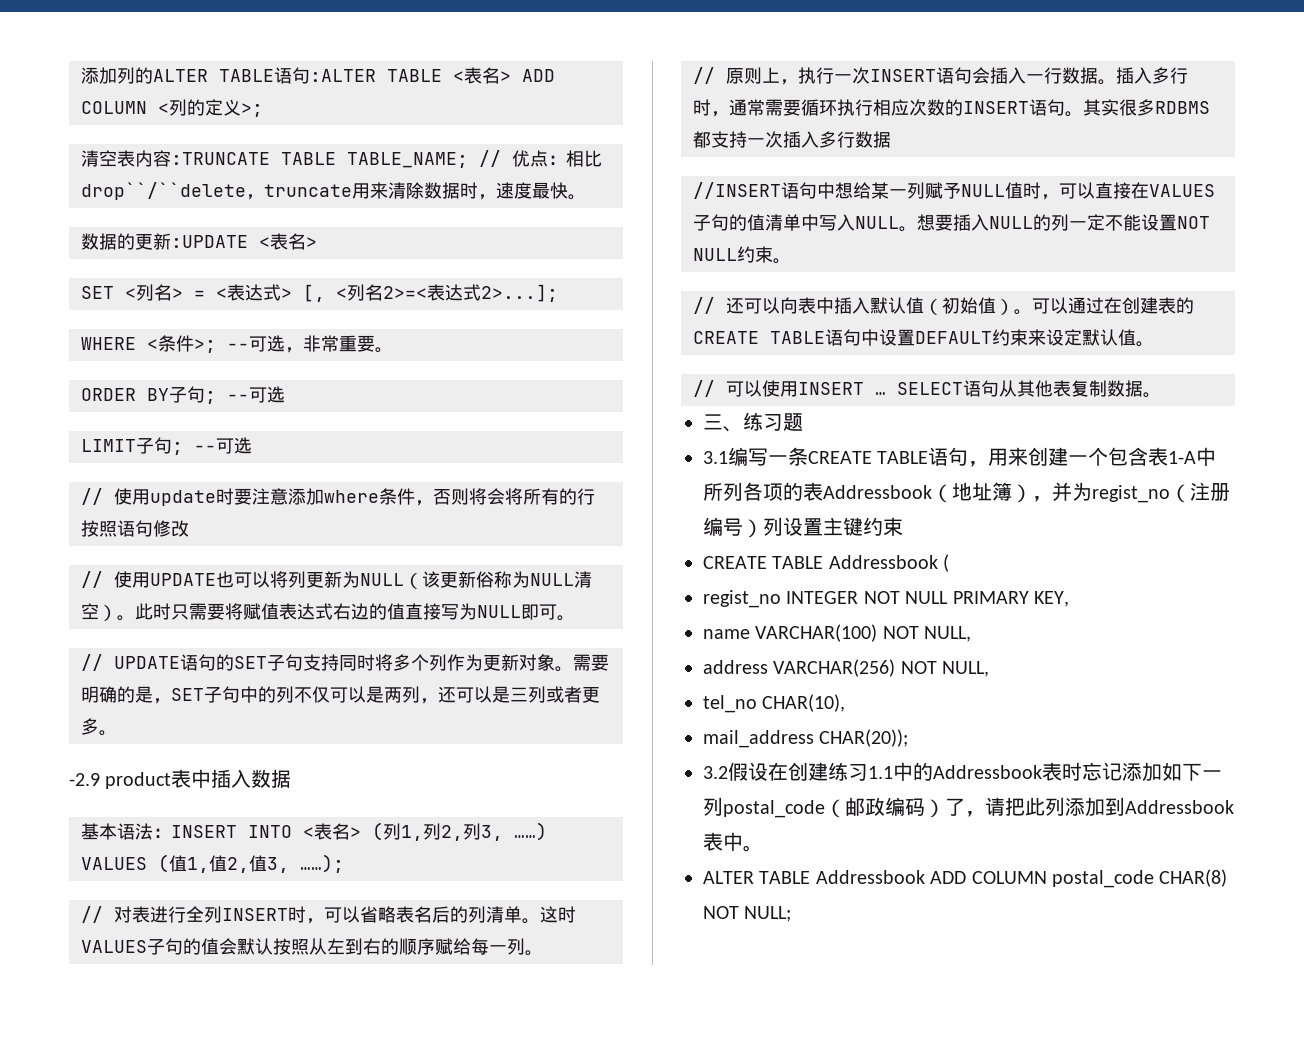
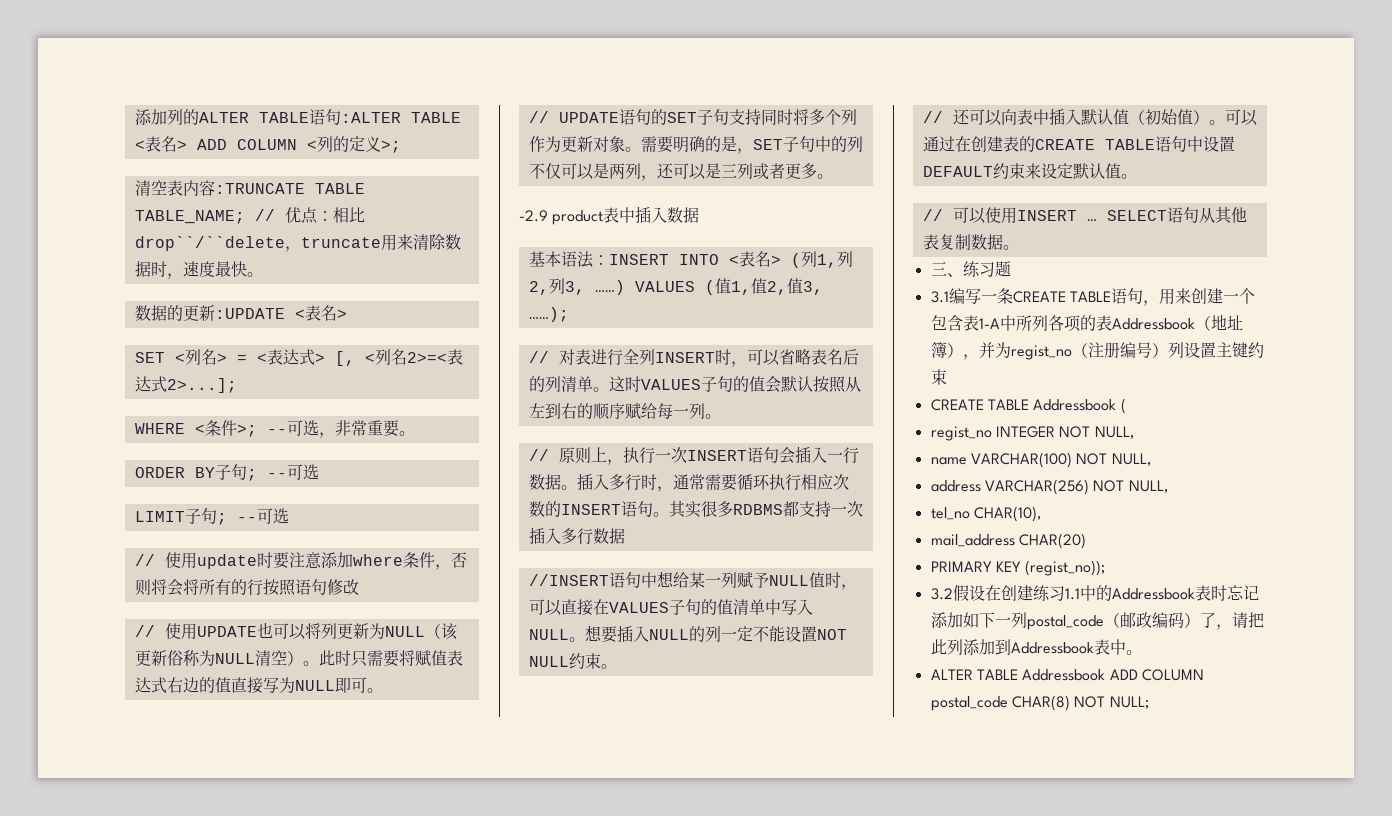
- regist_no INTEGER NOT NULL PRIMARY KEY,
+ regist_no INTEGER NOT NULL,
- mail_address CHAR(20));
+ mail_address CHAR(20)
+ PRIMARY KEY (regist_no));

